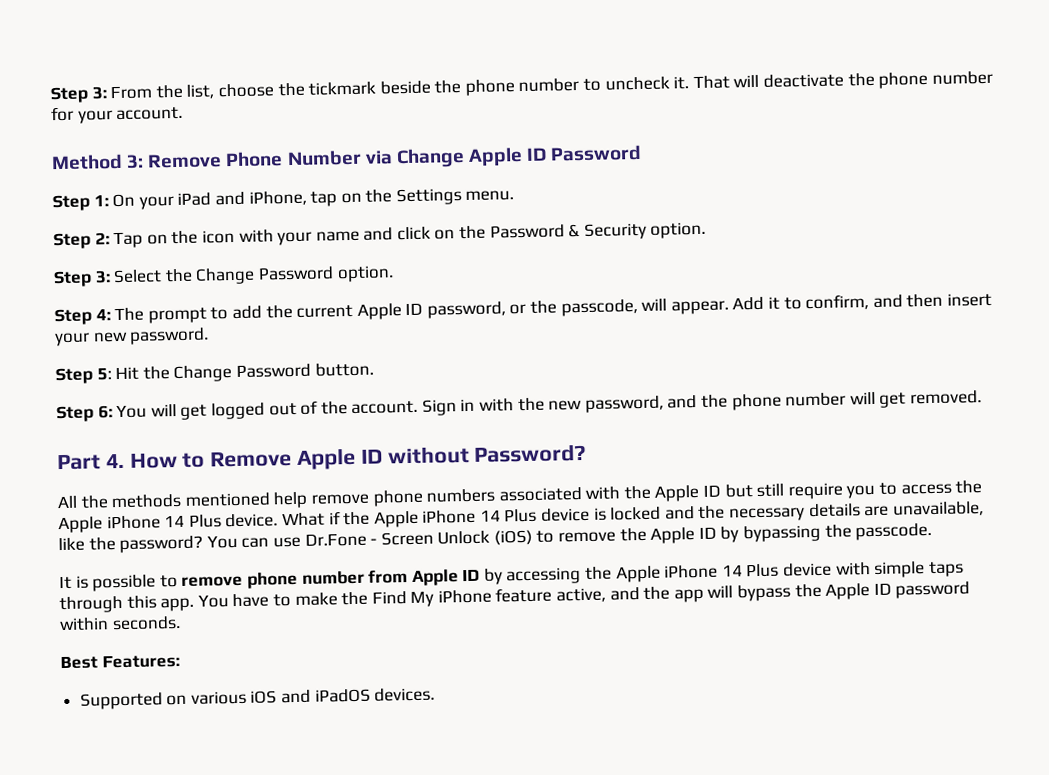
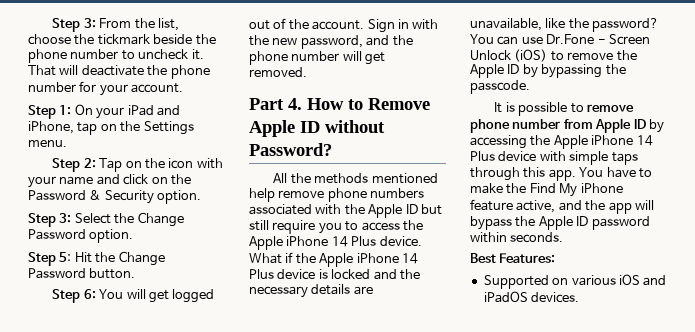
- Method 3: Remove Phone Number via Change Apple ID Password
- Step 4: The prompt to add the current Apple ID password, or the passcode, will appear. Add it to confirm, and then insert your new password.

